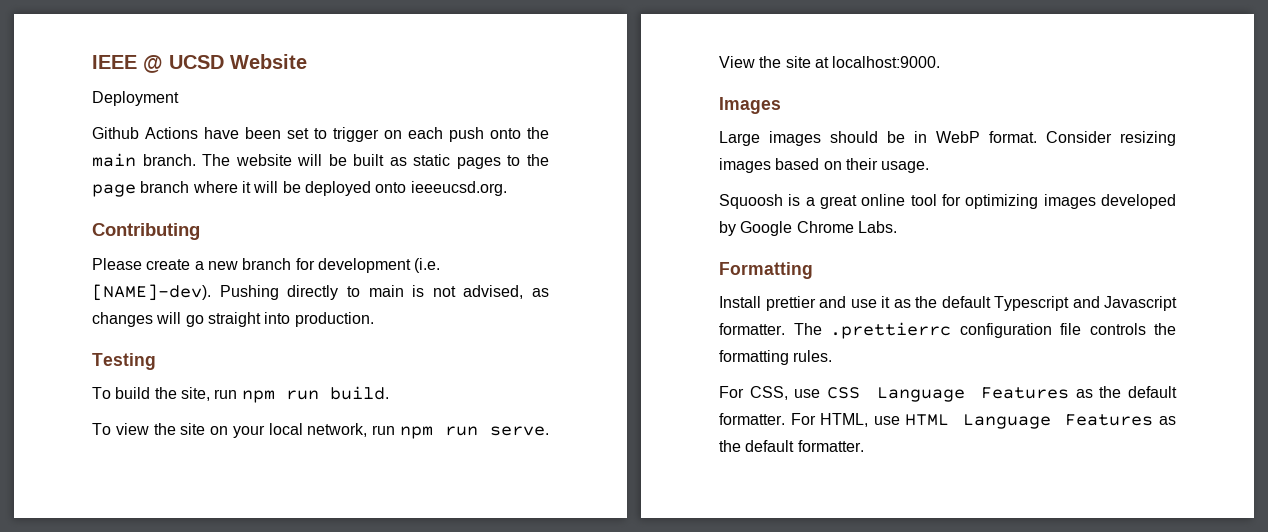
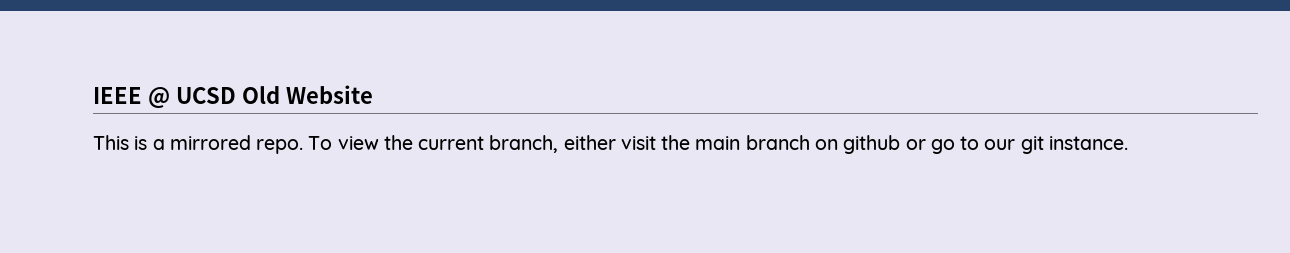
- IEEE @ UCSD Website
+ IEEE @ UCSD Old Website
- Deployment
- Github Actions have been set to trigger on each push onto the main branch. The website will be built as static pages to the page branch where it will be deployed onto ieeeucsd.org.
- Contributing
- Please create a new branch for development (i.e. [NAME]-dev). Pushing directly to main is not advised, as changes will go straight into production.
- Testing
- To build the site, run npm run build.
- To view the site on your local network, run npm run serve. View the site at localhost:9000.
- Images
- Large images should be in WebP format. Consider resizing images based on their usage.
- Squoosh is a great online tool for optimizing images developed by Google Chrome Labs.
- Formatting
- Install prettier and use it as the default Typescript and Javascript formatter. The .prettierrc configuration file controls the formatting rules.
- For CSS, use CSS Language Features as the default formatter. For HTML, use HTML Language Features as the default formatter.
+ This is a mirrored repo. To view the current branch, either visit the main branch on github or go to our git instance.

